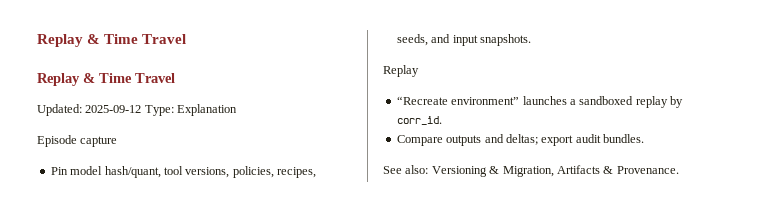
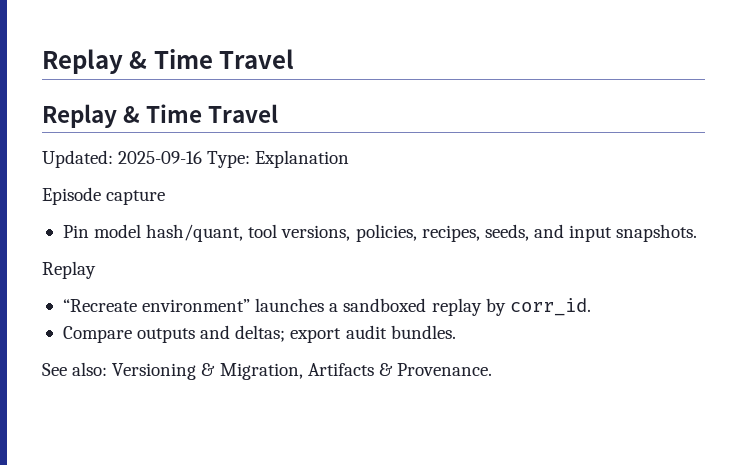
- Updated: 2025-09-12 Type: Explanation
+ Updated: 2025-09-16 Type: Explanation

